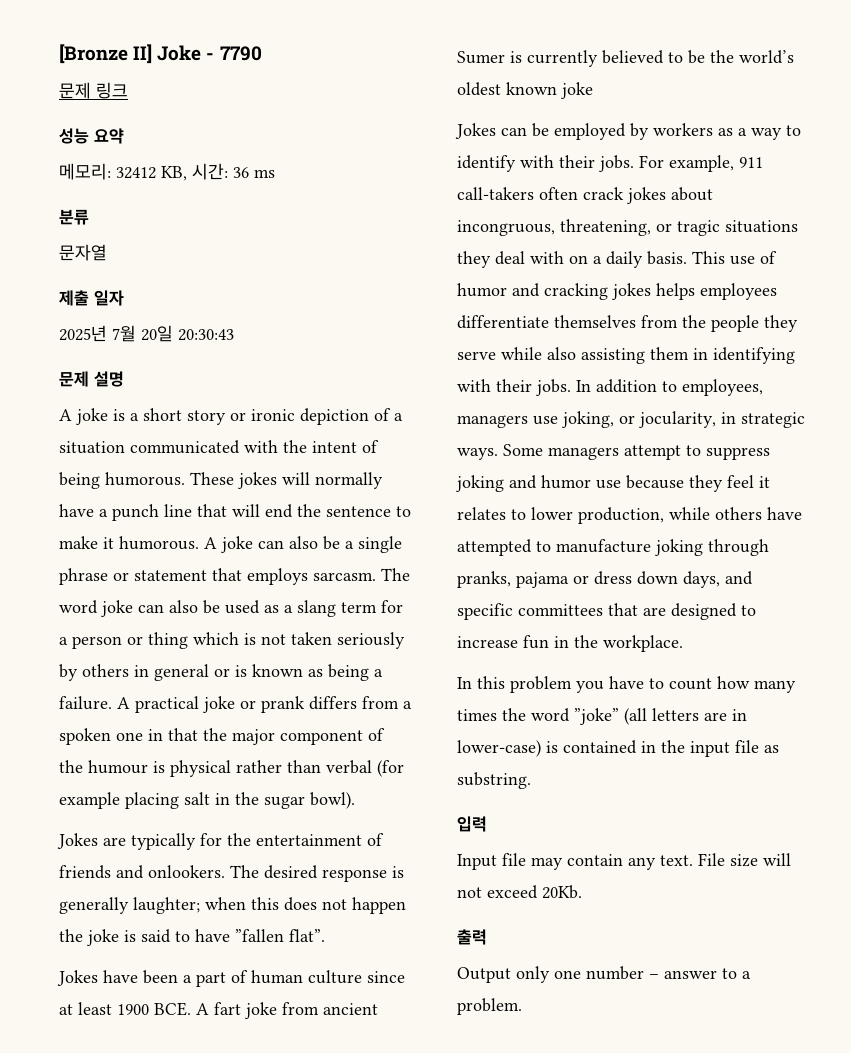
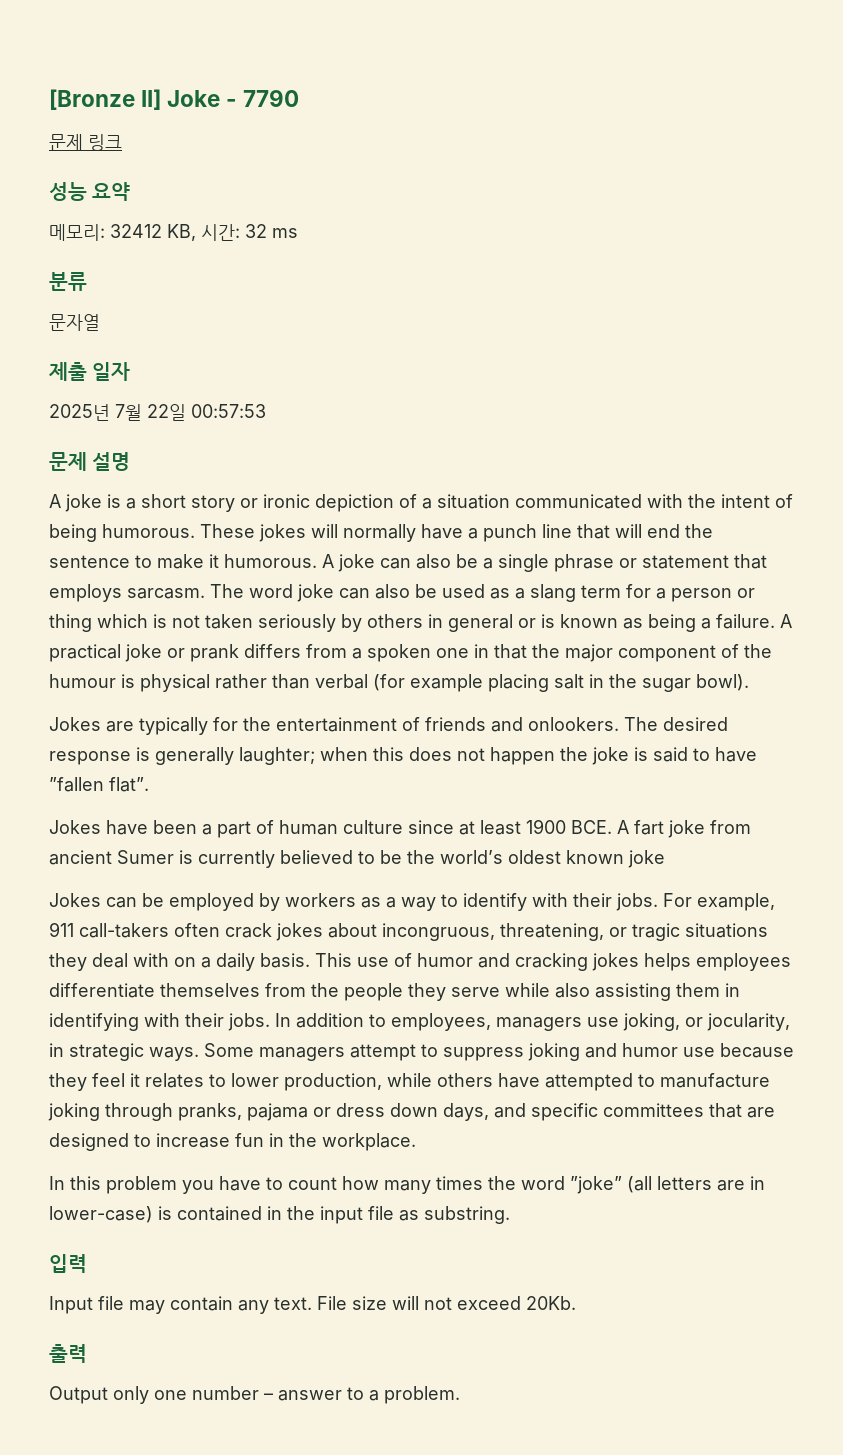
- 메모리: 32412 KB, 시간: 36 ms
+ 메모리: 32412 KB, 시간: 32 ms
- 2025년 7월 20일 20:30:43
+ 2025년 7월 22일 00:57:53

